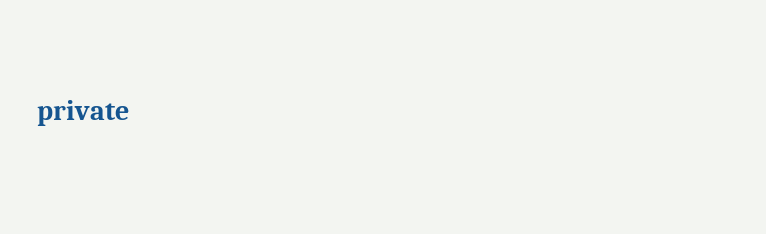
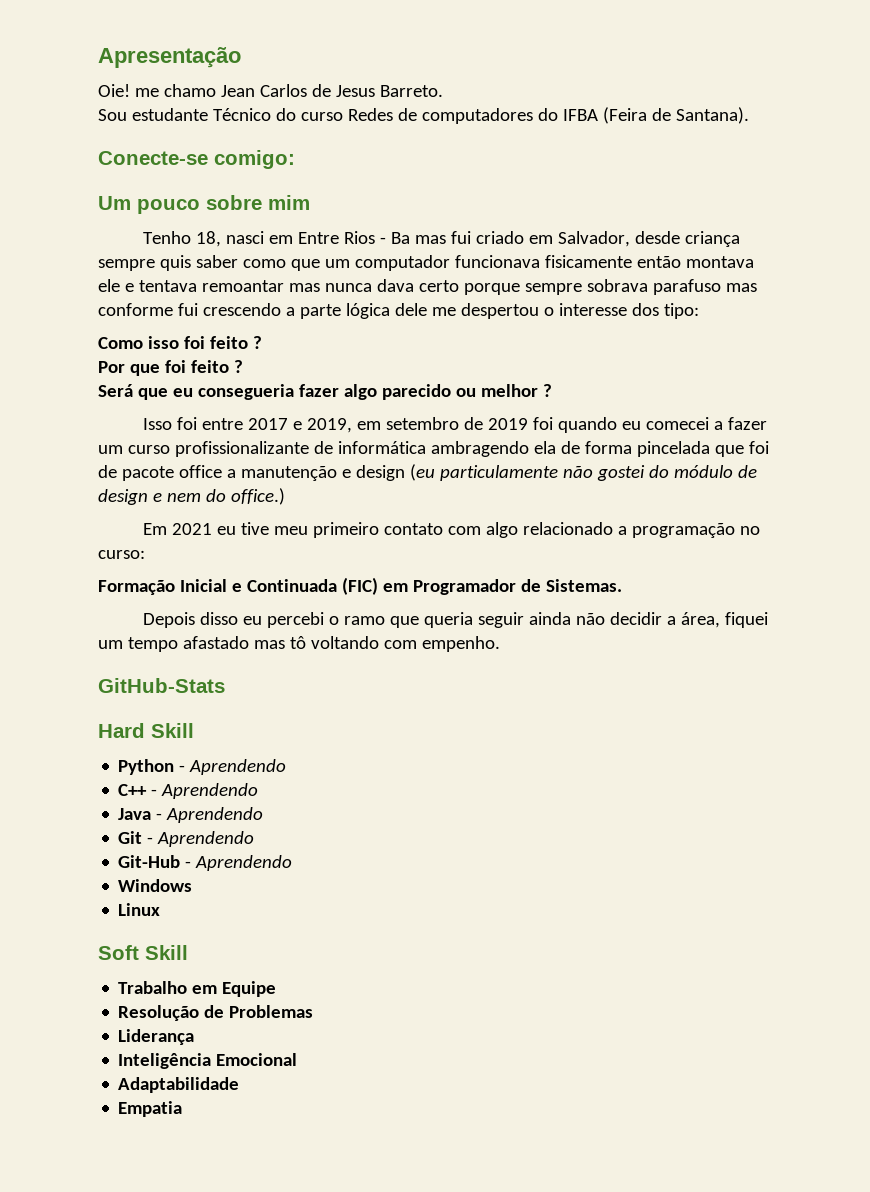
- private
+ Apresentação
+ Oie! me chamo Jean Carlos de Jesus Barreto.
+ Sou estudante Técnico do curso Redes de computadores do IFBA (Feira de Santana).
+ Conecte-se comigo:
+ Um pouco sobre mim
+ Tenho 18, nasci em Entre Rios - Ba mas fui criado em Salvador, desde criança sempre quis saber como que um computador funcionava fisicamente então montava ele e tentava remoantar mas nunca dava certo porque sempre sobrava parafuso mas conforme fui crescendo a parte lógica dele me despertou o interesse dos tipo:
+ Como isso foi feito ?
+ Por que foi feito ?
+ Será que eu consegueria fazer algo parecido ou melhor ?
+ Isso foi entre 2017 e 2019, em setembro de 2019 foi quando eu comecei a fazer um curso profissionalizante de informática ambragendo ela de forma pincelada que foi de pacote office a manutenção e design (eu particulamente não gostei do módulo de design e nem do office.)
+ Em 2021 eu tive meu primeiro contato com algo relacionado a programação no curso:
+ Formação Inicial e Continuada (FIC) em Programador de Sistemas.
+ Depois disso eu percebi o ramo que queria seguir ainda não decidir a área, fiquei um tempo afastado mas tô voltando com empenho.
+ GitHub-Stats
+ Hard Skill
+ Python - Aprendendo
+ C++ - Aprendendo
+ Java - Aprendendo
+ Git - Aprendendo
+ Git-Hub - Aprendendo
+ Windows
+ Linux
+ Soft Skill
+ Trabalho em Equipe
+ Resolução de Problemas
+ Liderança
+ Inteligência Emocional
+ Adaptabilidade
+ Empatia

